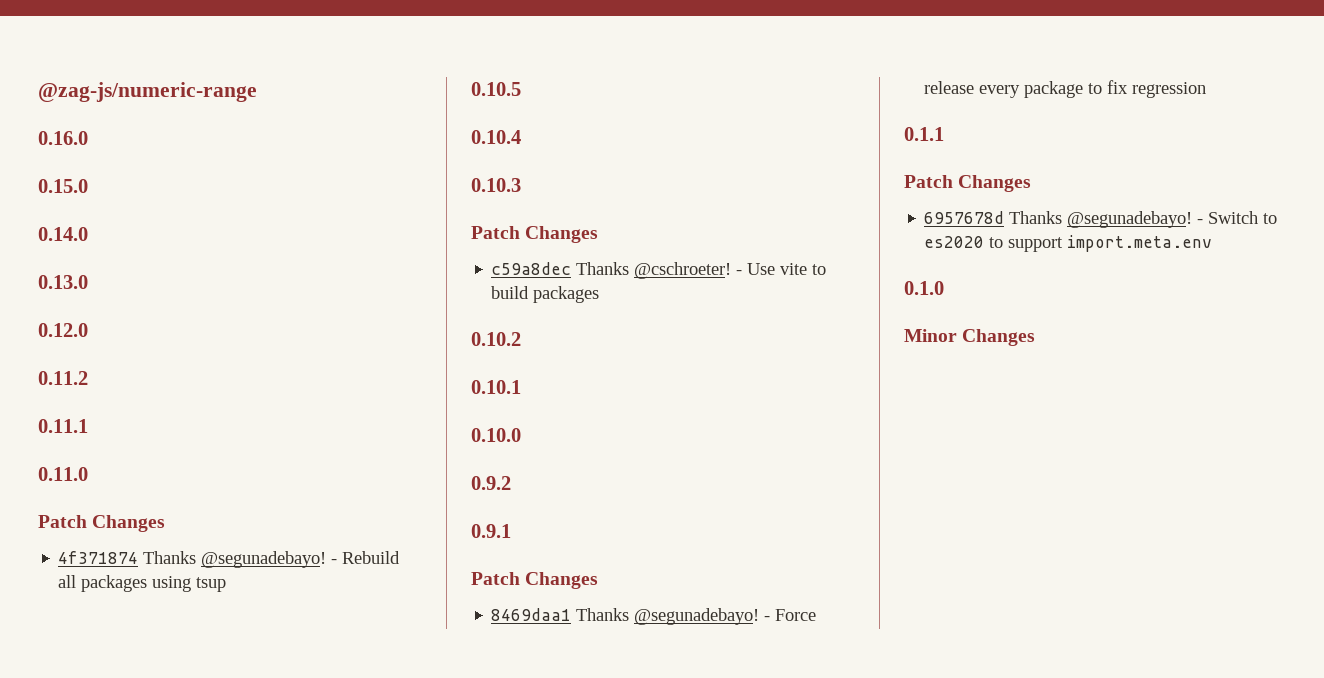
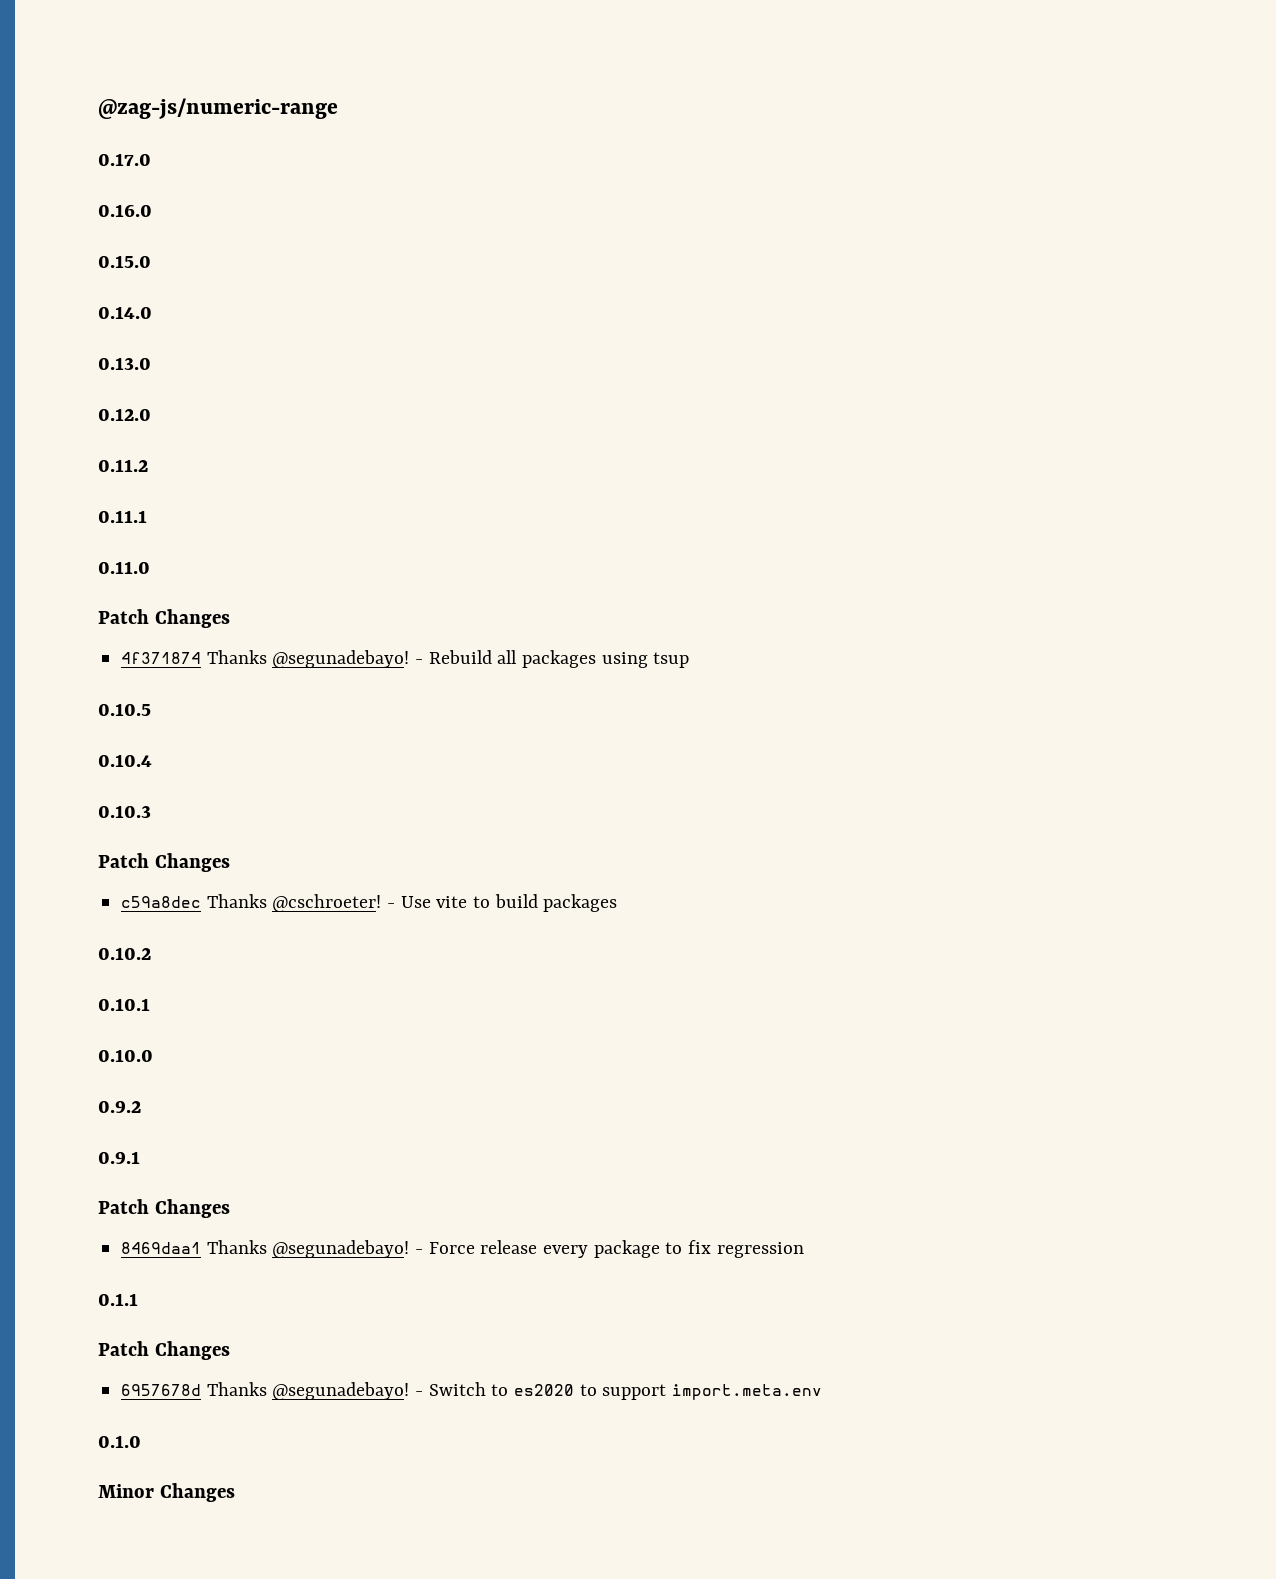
+ 0.17.0

